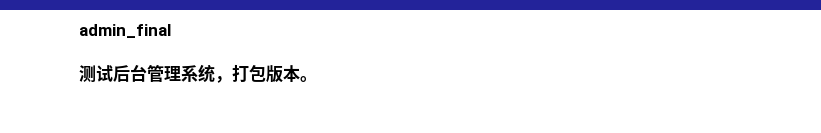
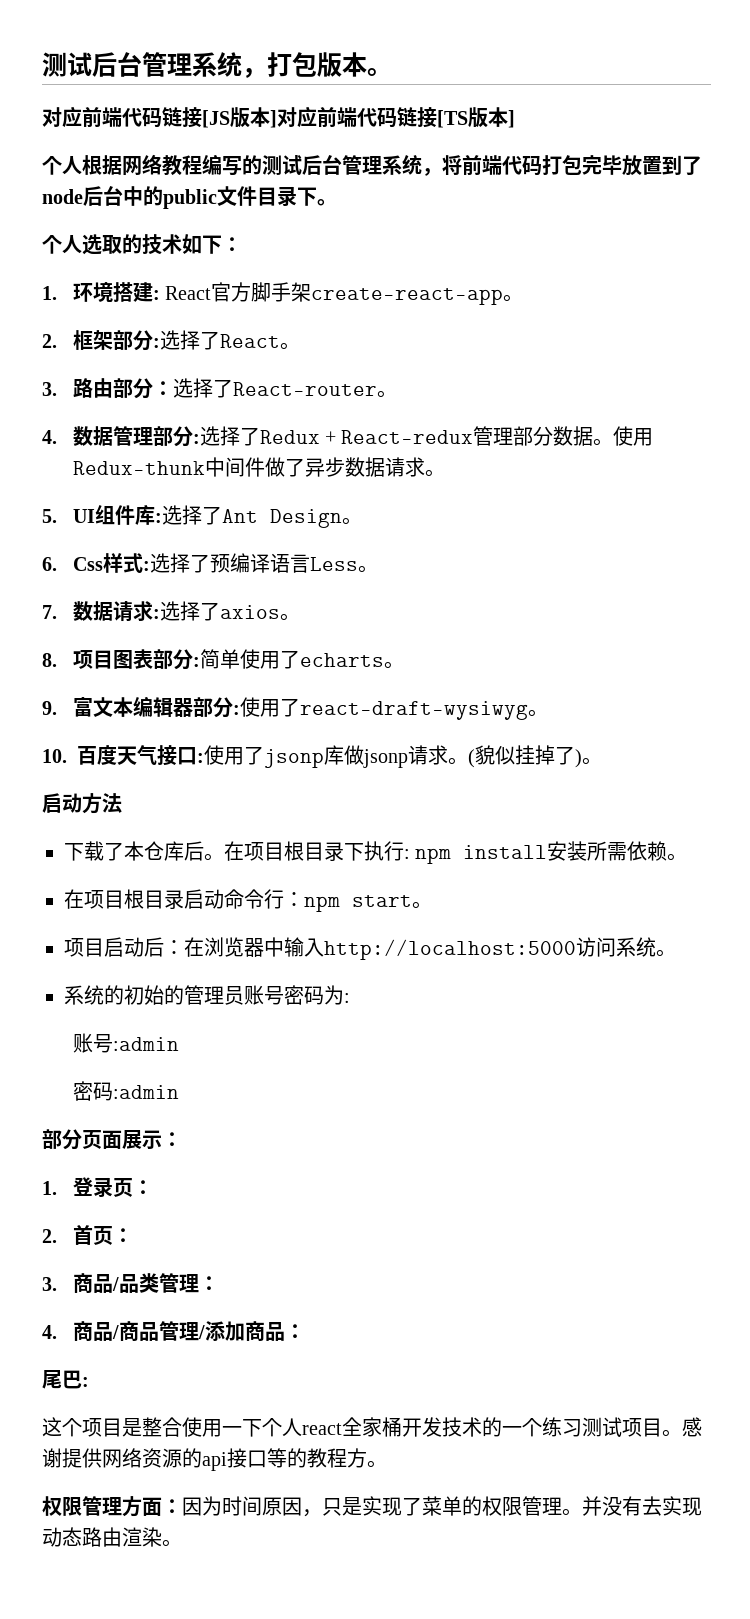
- admin_final
+ 对应前端代码链接[JS版本]对应前端代码链接[TS版本]
+ 个人根据网络教程编写的测试后台管理系统，将前端代码打包完毕放置到了node后台中的public文件目录下。
+ 个人选取的技术如下：
+ 1.环境搭建: React官方脚手架create-react-app。
+ 2.框架部分:选择了React。
+ 3.路由部分：选择了React-router。
+ 4.数据管理部分:选择了Redux + React-redux管理部分数据。使用Redux-thunk中间件做了异步数据请求。
+ 5. UI组件库:选择了Ant Design。
+ 6. Css样式:选择了预编译语言Less。
+ 7.数据请求:选择了axios。
+ 8.项目图表部分:简单使用了echarts。
+ 9.富文本编辑器部分:使用了react-draft-wysiwyg。
+ 10.百度天气接口:使用了jsonp库做jsonp请求。(貌似挂掉了)。
+ 启动方法
+ 下载了本仓库后。在项目根目录下执行: npm install安装所需依赖。
+ 在项目根目录启动命令行：npm start。
+ 项目启动后：在浏览器中输入http://localhost:5000访问系统。
+ 系统的初始的管理员账号密码为:
+ 账号:admin
+ 密码:admin
+ 部分页面展示：
+ 1.登录页：
+ 2.首页：
+ 3.商品/品类管理：
+ 4.商品/商品管理/添加商品：
+ 尾巴:
+ 这个项目是整合使用一下个人react全家桶开发技术的一个练习测试项目。感谢提供网络资源的api接口等的教程方。
+ 权限管理方面：因为时间原因，只是实现了菜单的权限管理。并没有去实现动态路由渲染。

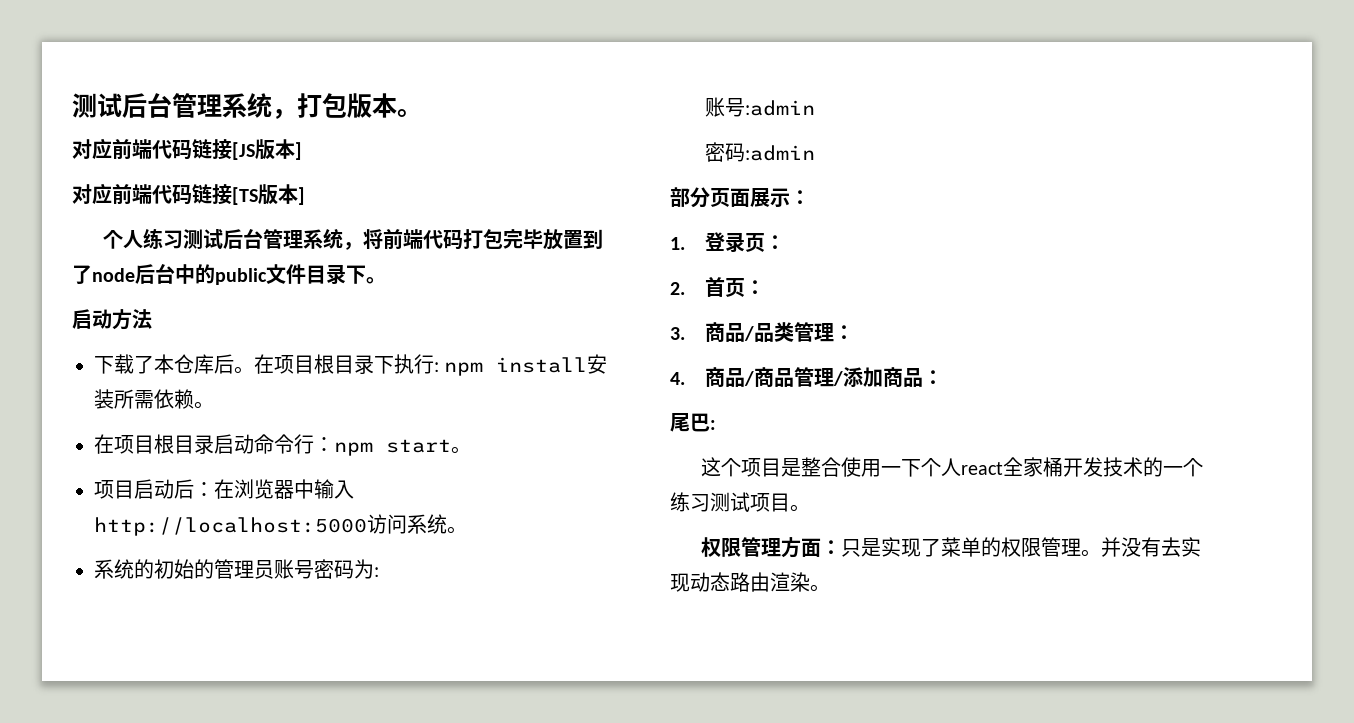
- 对应前端代码链接[JS版本]对应前端代码链接[TS版本]
+ 对应前端代码链接[JS版本]
+ 对应前端代码链接[TS版本]
- 个人根据网络教程编写的测试后台管理系统，将前端代码打包完毕放置到了node后台中的public文件目录下。
+ 个人练习测试后台管理系统，将前端代码打包完毕放置到了node后台中的public文件目录下。
- 个人选取的技术如下：
- 1.环境搭建: React官方脚手架create-react-app。
- 2.框架部分:选择了React。
- 3.路由部分：选择了React-router。
- 4.数据管理部分:选择了Redux + React-redux管理部分数据。使用Redux-thunk中间件做了异步数据请求。
- 5. UI组件库:选择了Ant Design。
- 6. Css样式:选择了预编译语言Less。
- 7.数据请求:选择了axios。
- 8.项目图表部分:简单使用了echarts。
- 9.富文本编辑器部分:使用了react-draft-wysiwyg。
- 10.百度天气接口:使用了jsonp库做jsonp请求。(貌似挂掉了)。
- 感谢提供网络资源的api接口等的教程方。
- 权限管理方面：因为时间原因，只是实现了菜单的权限管理。
+ 权限管理方面：只是实现了菜单的权限管理。

